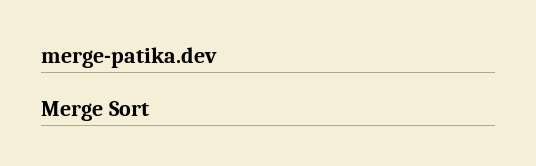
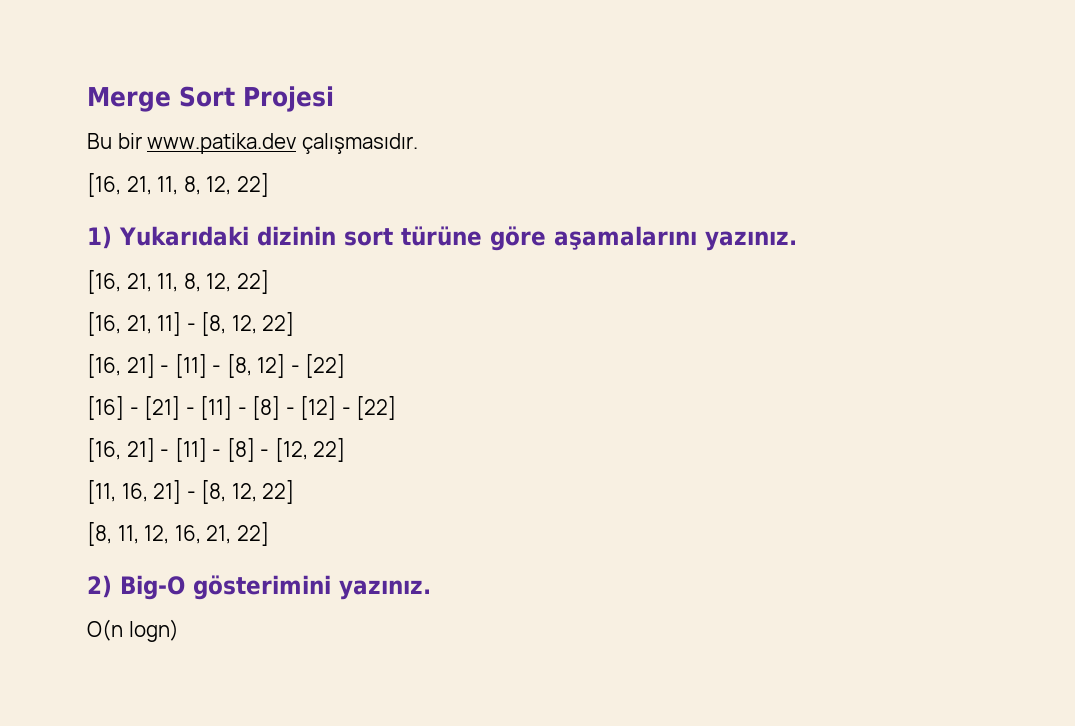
- merge-patika.dev
- Merge Sort
+ Merge Sort Projesi
+ Bu bir www.patika.dev çalışmasıdır.
+ [16, 21, 11, 8, 12, 22]
+ 1) Yukarıdaki dizinin sort türüne göre aşamalarını yazınız.
+ [16, 21, 11, 8, 12, 22]
+ [16, 21, 11] - [8, 12, 22]
+ [16, 21] - [11] - [8, 12] - [22]
+ [16] - [21] - [11] - [8] - [12] - [22]
+ [16, 21] - [11] - [8] - [12, 22]
+ [11, 16, 21] - [8, 12, 22]
+ [8, 11, 12, 16, 21, 22]
+ 2) Big-O gösterimini yazınız.
+ O(n logn)

